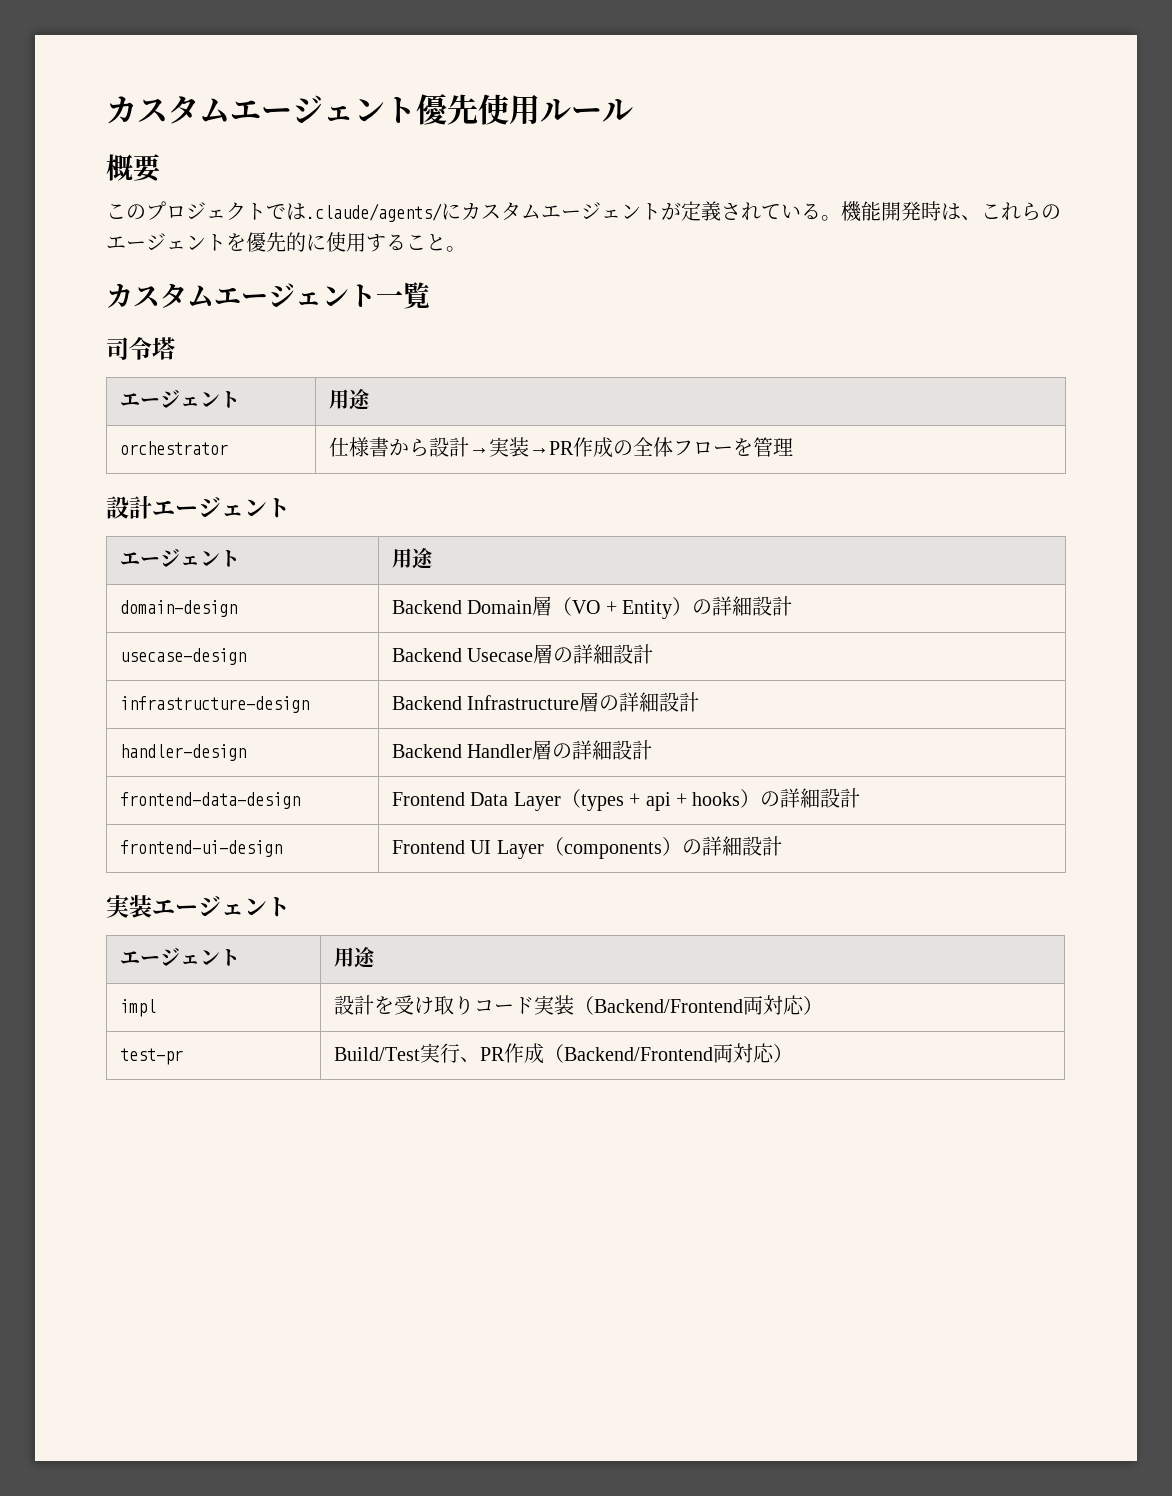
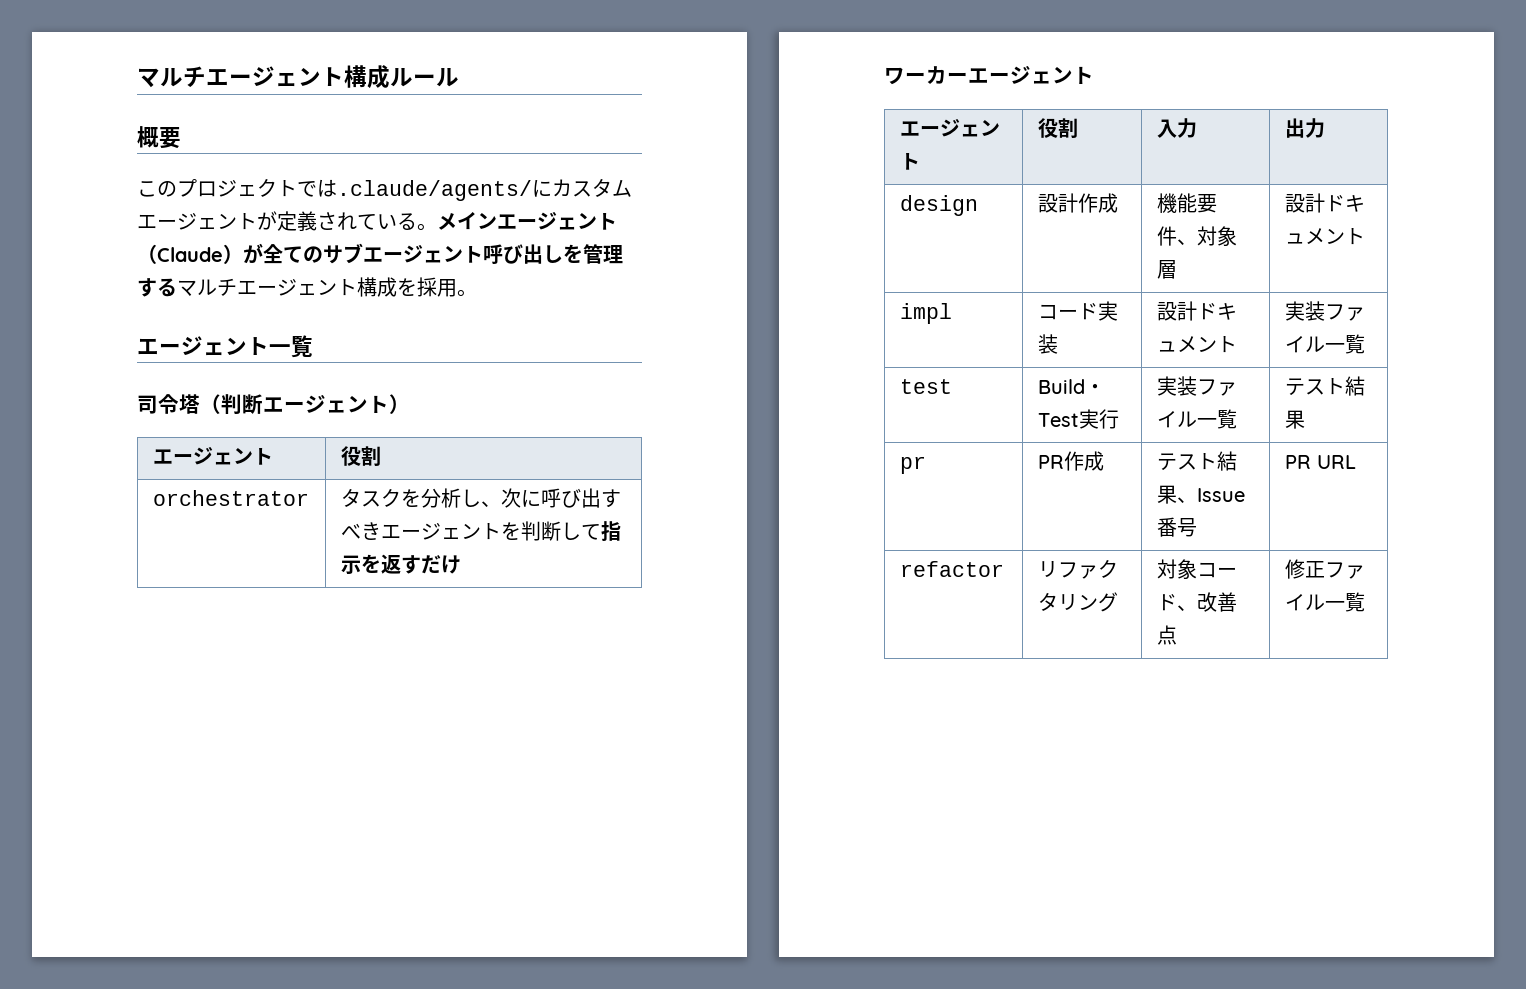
- カスタムエージェント優先使用ルール
+ マルチエージェント構成ルール
- 機能開発時は、これらのエージェントを優先的に使用すること。
+ メインエージェント（Claude）が全てのサブエージェント呼び出しを管理するマルチエージェント構成を採用。
- カスタムエージェント一覧
+ エージェント一覧
- 司令塔
- エージェント | 用途
+ 司令塔（判断エージェント）
+ エージェント | 役割
- orchestrator | 仕様書から設計→実装→PR作成の全体フローを管理
- 設計エージェント
- エージェント | 用途
- domain-design | Backend Domain層（VO + Entity）の詳細設計
- usecase-design | Backend Usecase層の詳細設計
- infrastructure-design | Backend Infrastructure層の詳細設計
- handler-design | Backend Handler層の詳細設計
- frontend-data-design | Frontend Data Layer（types + api + hooks）の詳細設計
- frontend-ui-design | Frontend UI Layer（components）の詳細設計
- 実装エージェント
- エージェント | 用途
- impl | 設計を受け取りコード実装（Backend/Frontend両対応）
- test-pr | Build/Test実行、PR作成（Backend/Frontend両対応）
+ orchestrator | タスクを分析し、次に呼び出すべきエージェントを判断して指示を返すだけ
+ ワーカーエージェント
+ エージェント | 役割 | 入力 | 出力
+ design | 設計作成 | 機能要件、対象層 | 設計ドキュメント
+ impl | コード実装 | 設計ドキュメント | 実装ファイル一覧
+ test | Build・Test実行 | 実装ファイル一覧 | テスト結果
+ pr | PR作成 | テスト結果、Issue番号 | PR URL
+ refactor | リファクタリング | 対象コード、改善点 | 修正ファイル一覧

